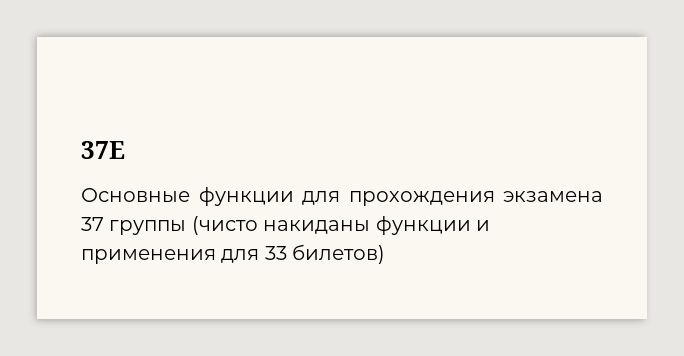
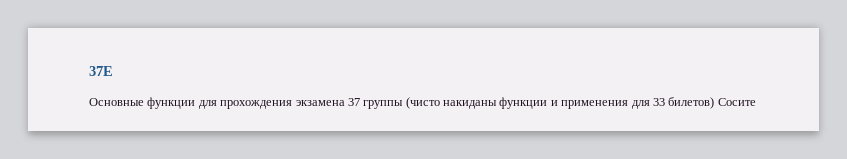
- Основные функции для прохождения экзамена 37 группы (чисто накиданы функции и применения для 33 билетов)
+ Основные функции для прохождения экзамена 37 группы (чисто накиданы функции и применения для 33 билетов) Сосите

